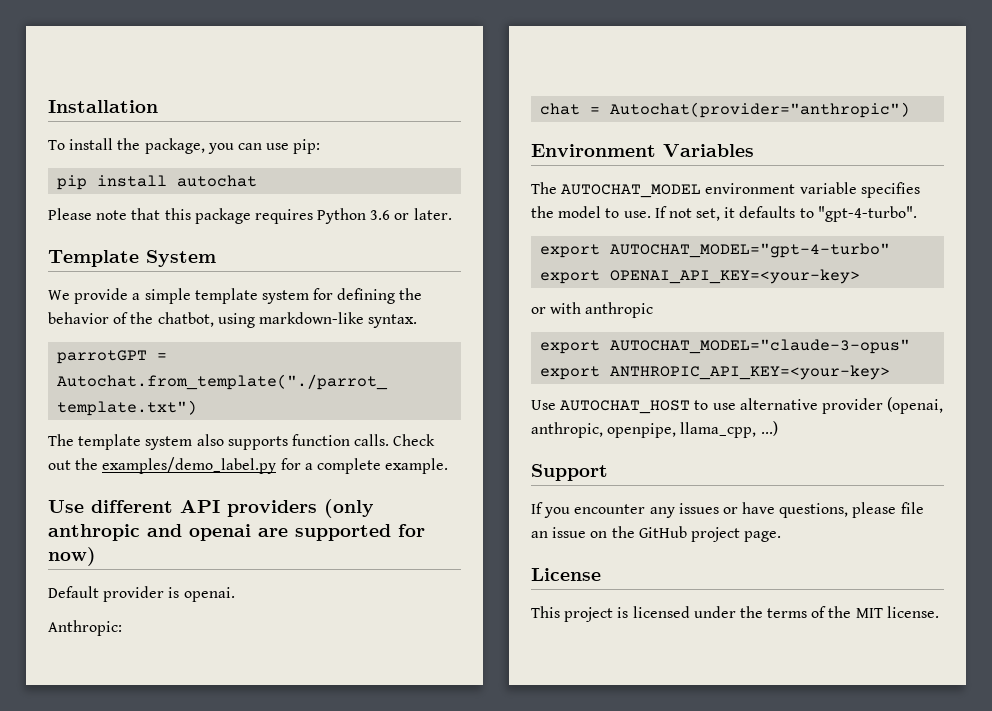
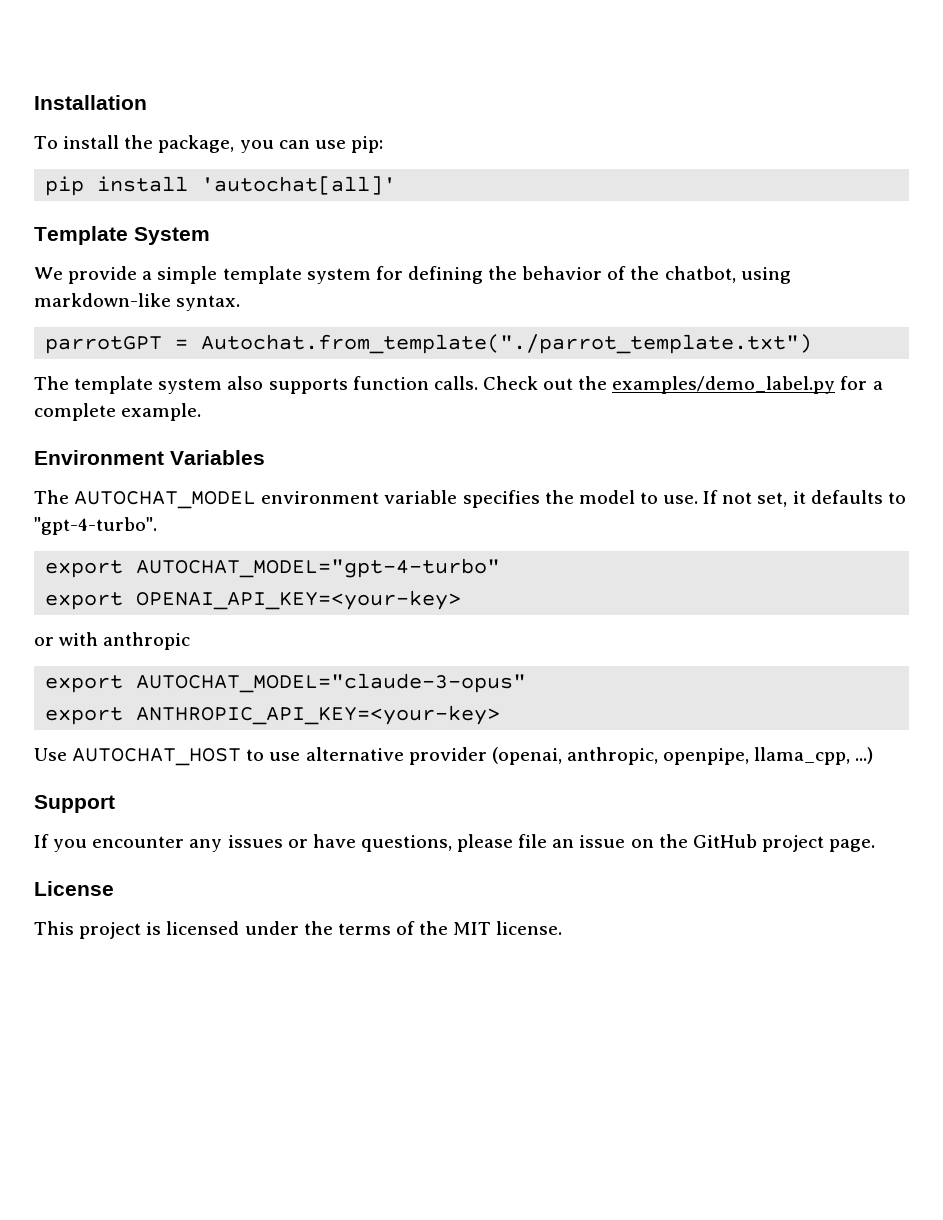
- pip install autochat
- Please note that this package requires Python 3.6 or later.
+ pip install 'autochat[all]'
- Use different API providers (only anthropic and openai are supported for now)
- Default provider is openai.
- Anthropic:
- chat = Autochat(provider="anthropic")

